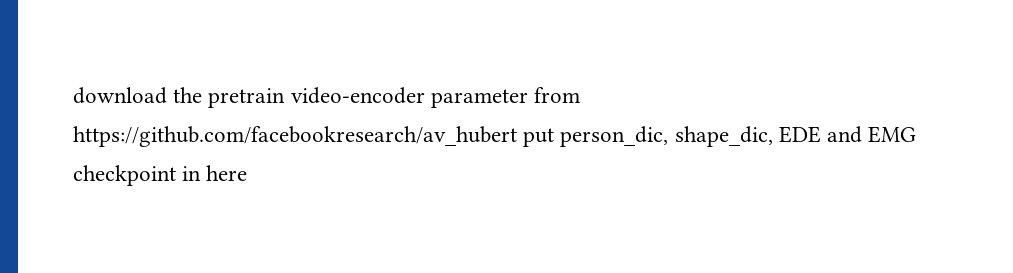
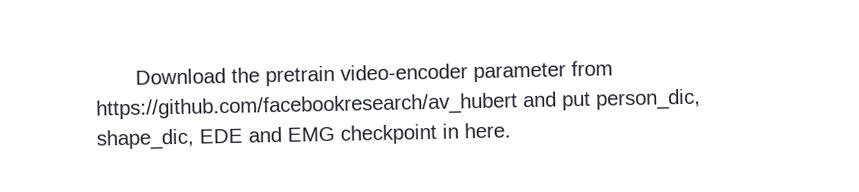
- download the pretrain video-encoder parameter from https://github.com/facebookresearch/av_hubert put person_dic, shape_dic, EDE and EMG checkpoint in here
+ Download the pretrain video-encoder parameter from https://github.com/facebookresearch/av_hubert and put person_dic, shape_dic, EDE and EMG checkpoint in here.

